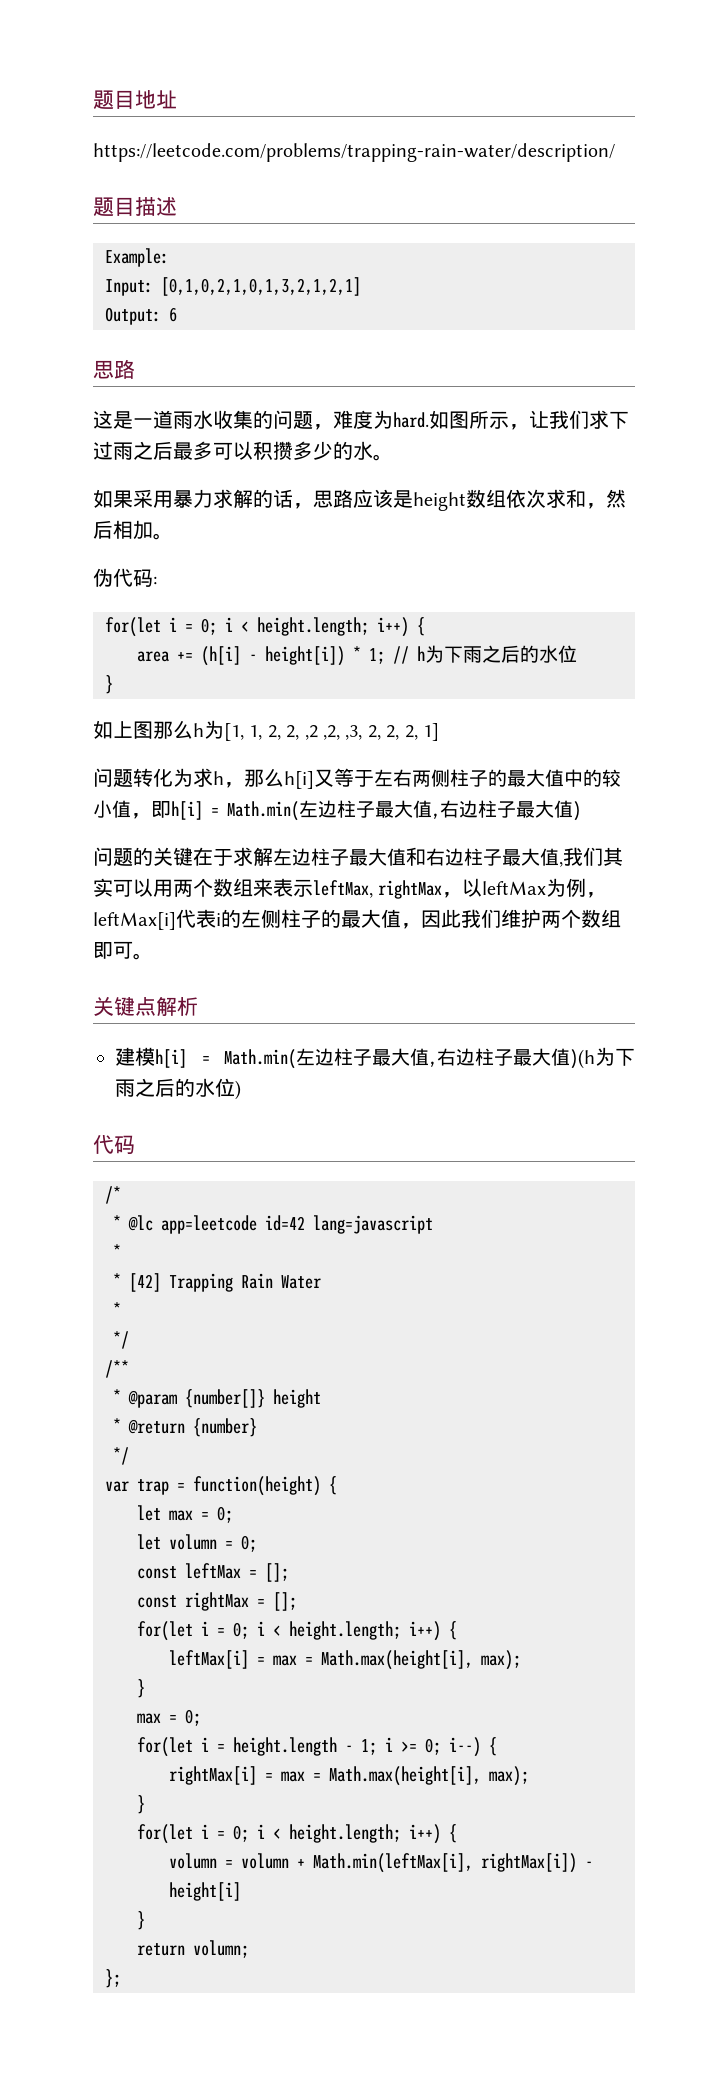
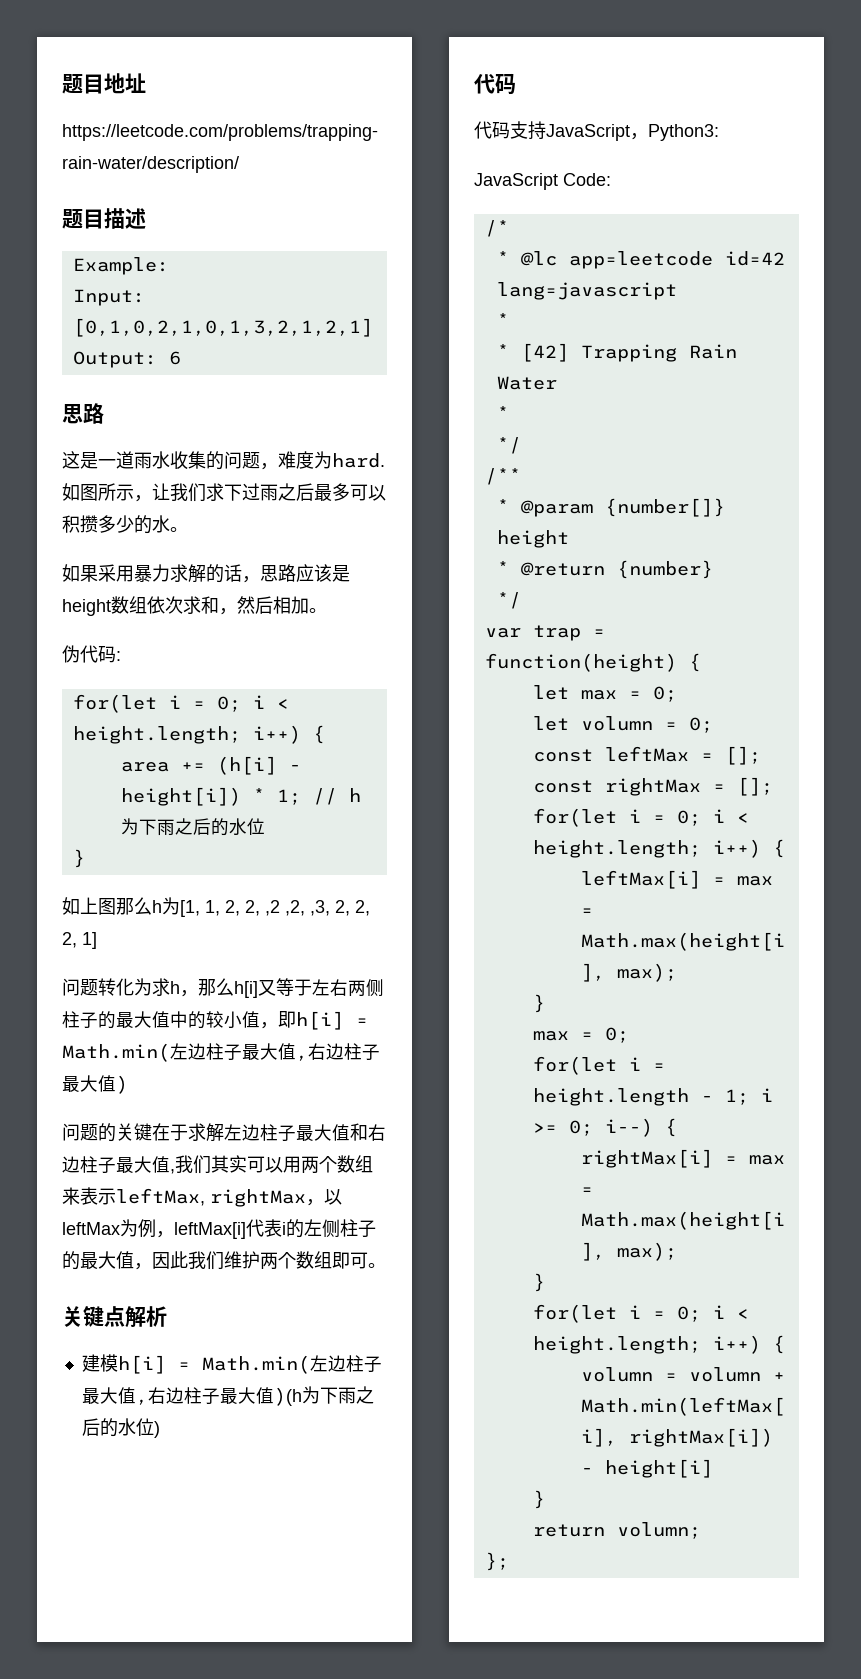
+ 代码支持JavaScript，Python3:
+ JavaScript Code:

